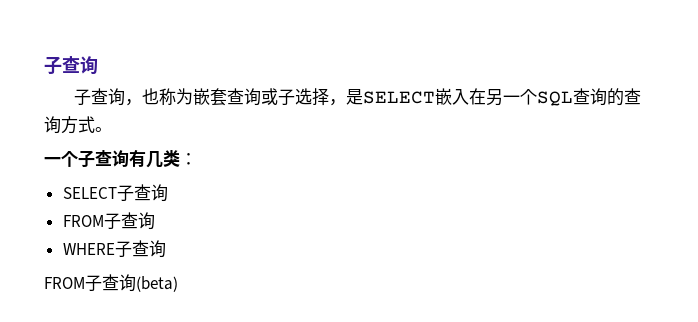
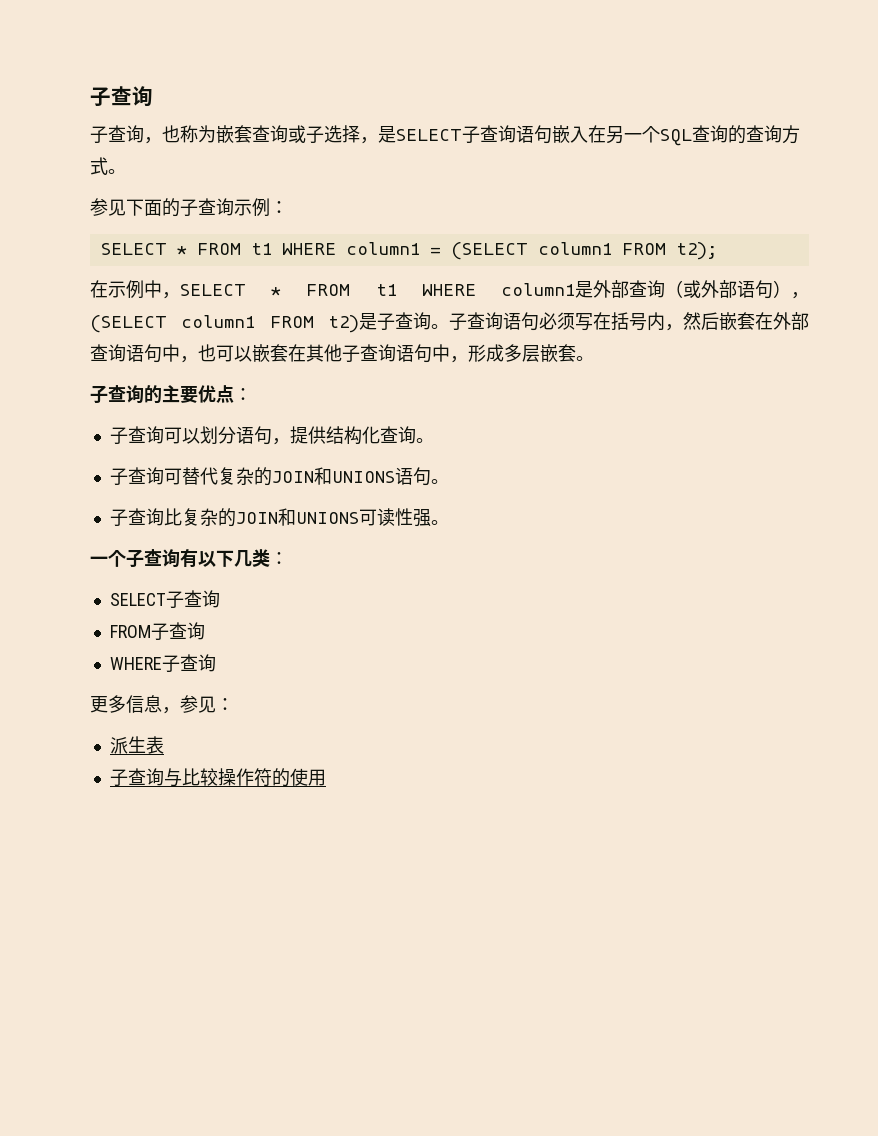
- 子查询，也称为嵌套查询或子选择，是SELECT嵌入在另一个SQL查询的查询方式。
+ 子查询，也称为嵌套查询或子选择，是SELECT子查询语句嵌入在另一个SQL查询的查询方式。
+ 参见下面的子查询示例：
+ SELECT * FROM t1 WHERE column1 = (SELECT column1 FROM t2);
+ 在示例中，SELECT * FROM t1 WHERE column1是外部查询（或外部语句），(SELECT column1 FROM t2)是子查询。子查询语句必须写在括号内，然后嵌套在外部查询语句中，也可以嵌套在其他子查询语句中，形成多层嵌套。
+ 子查询的主要优点：
+ 子查询可以划分语句，提供结构化查询。
+ 子查询可替代复杂的JOIN和UNIONS语句。
+ 子查询比复杂的JOIN和UNIONS可读性强。
- 一个子查询有几类：
+ 一个子查询有以下几类：
- FROM子查询(beta)
+ 更多信息，参见：
+ 派生表
+ 子查询与比较操作符的使用

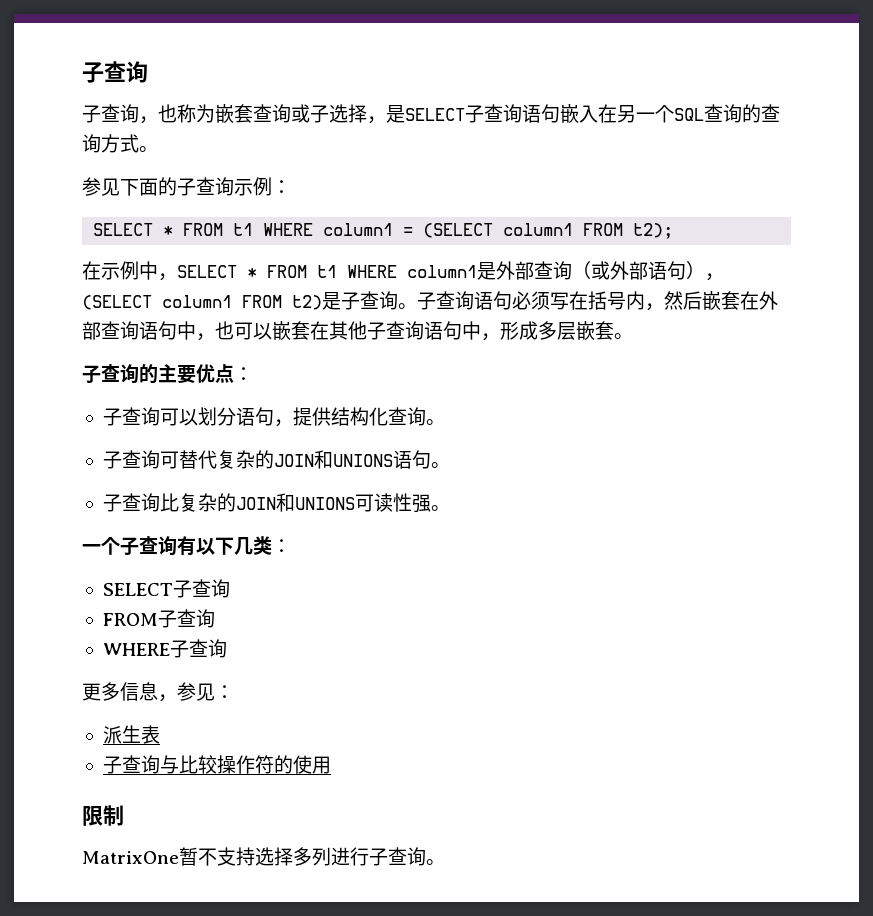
+ 限制
+ MatrixOne暂不支持选择多列进行子查询。

